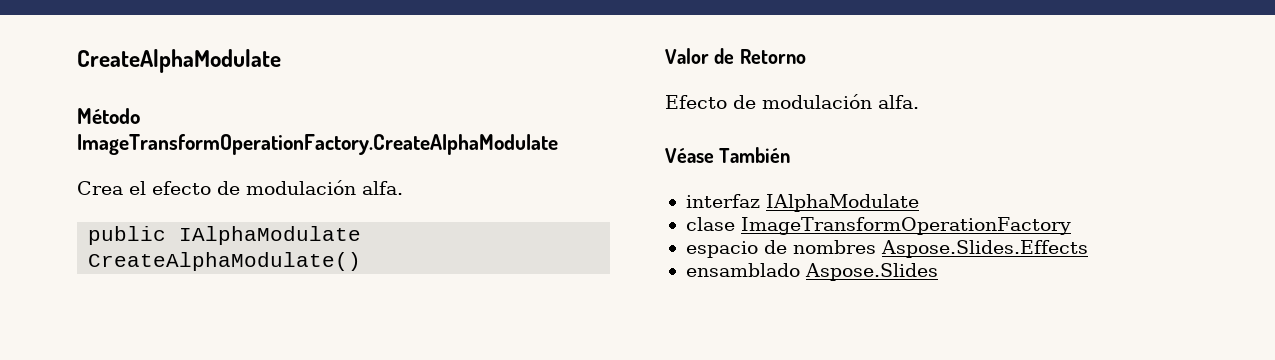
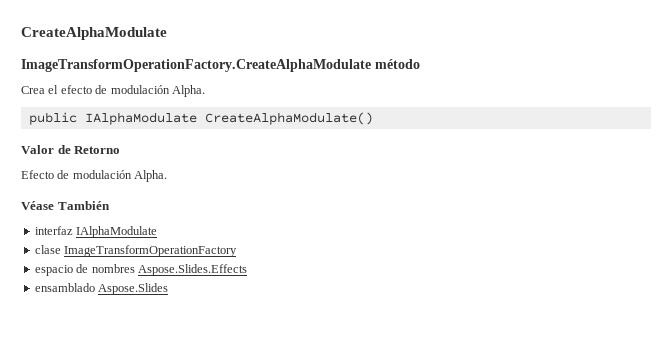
- Método ImageTransformOperationFactory.CreateAlphaModulate
+ ImageTransformOperationFactory.CreateAlphaModulate método
- Crea el efecto de modulación alfa.
+ Crea el efecto de modulación Alpha.
- Efecto de modulación alfa.
+ Efecto de modulación Alpha.

